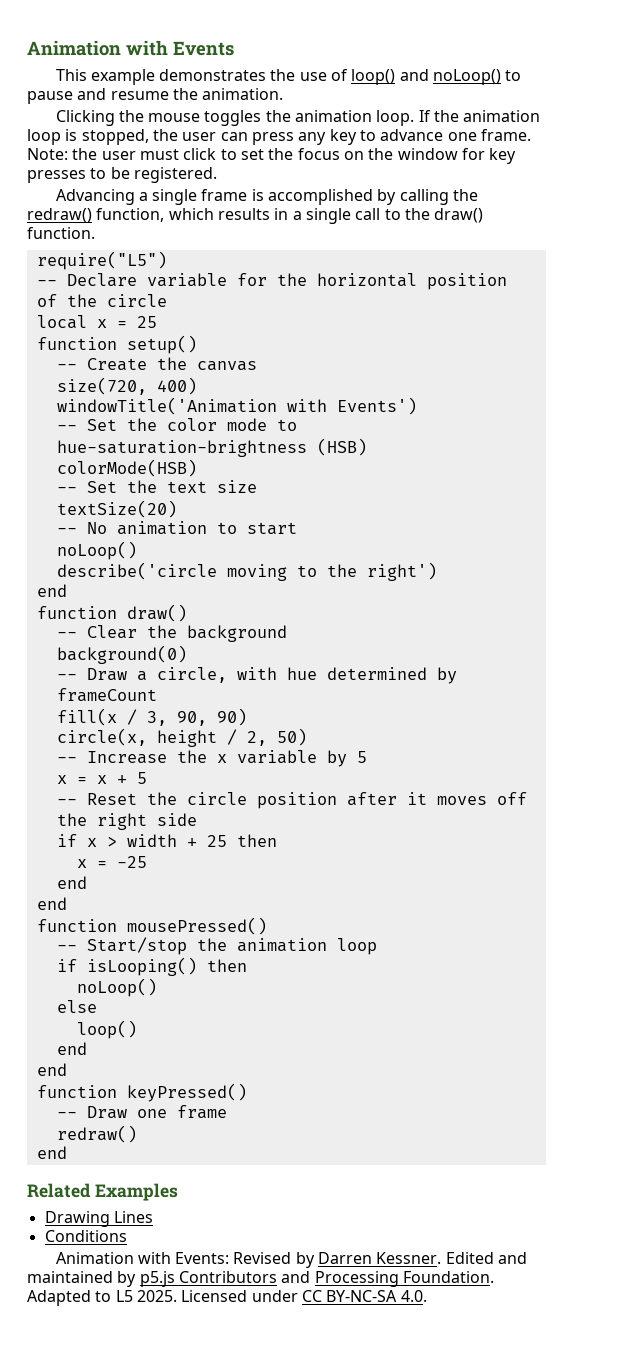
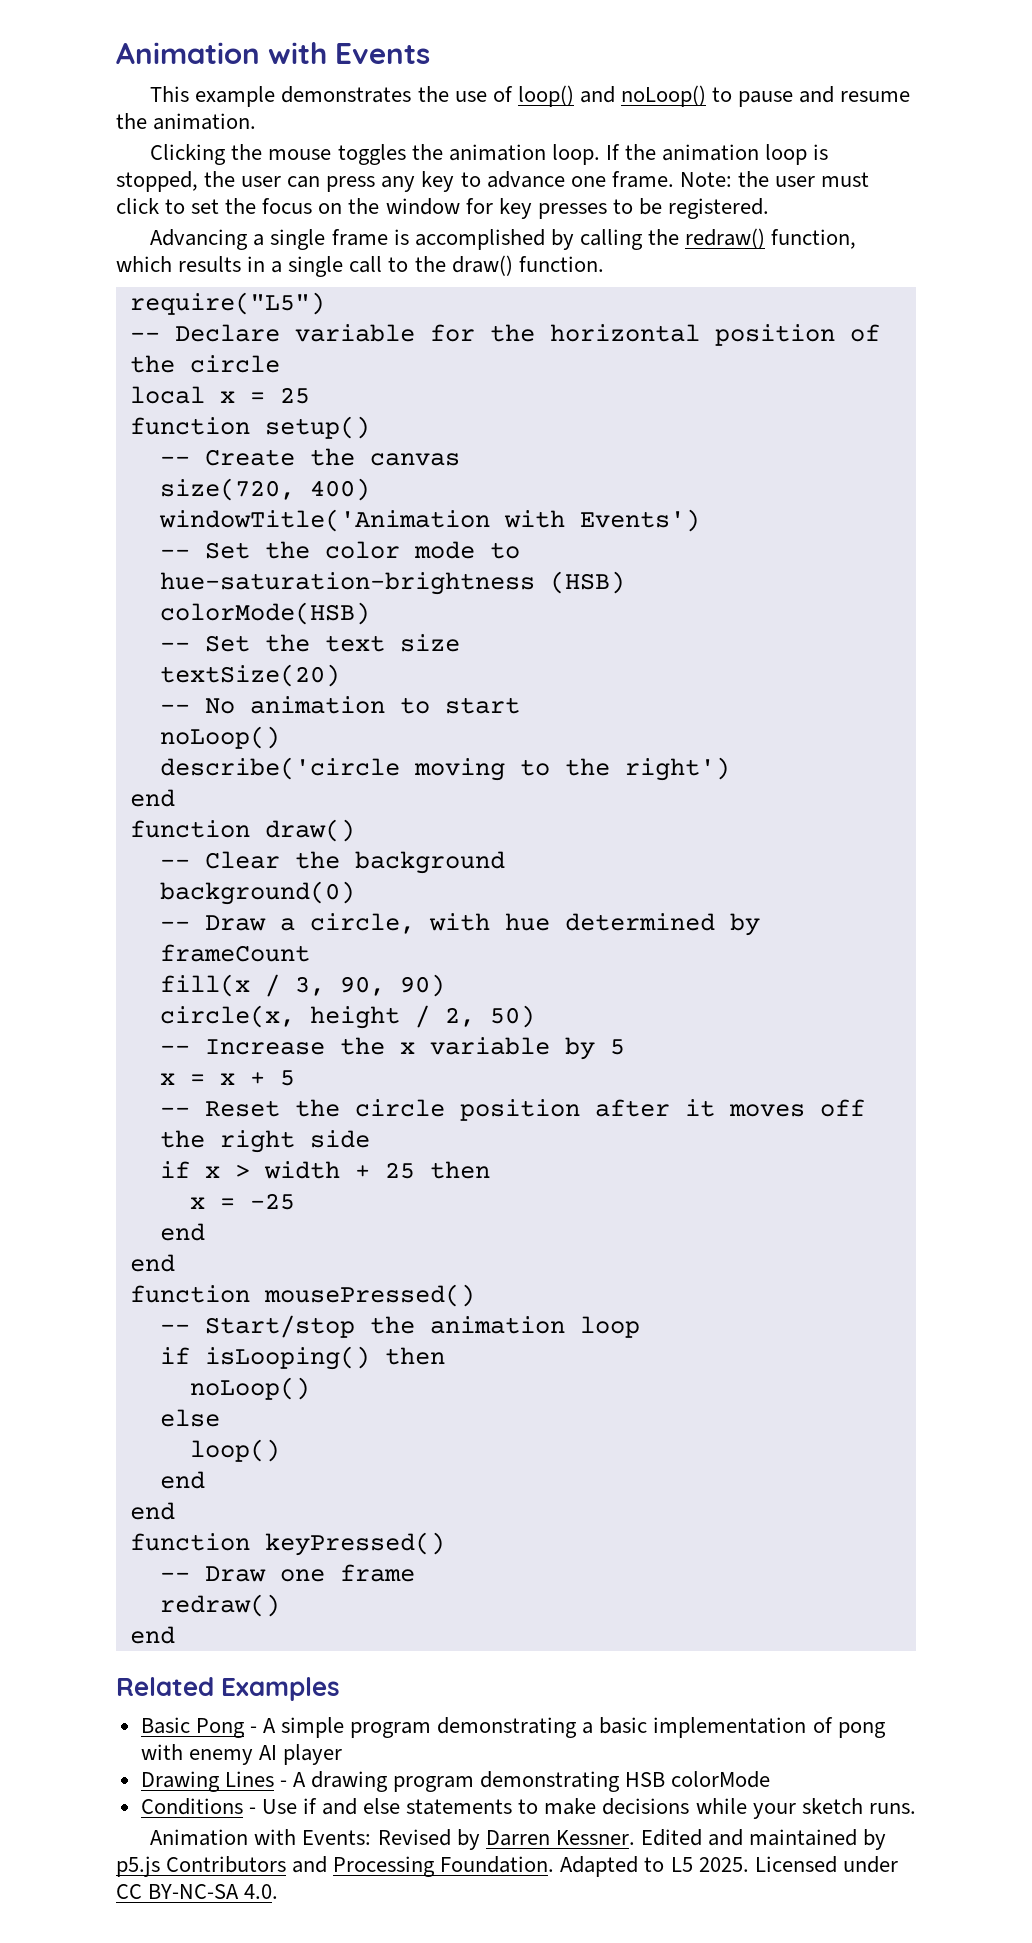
- Drawing Lines
- Conditions
+ Basic Pong - A simple program demonstrating a basic implementation of pong with enemy AI player
+ Drawing Lines - A drawing program demonstrating HSB colorMode
+ Conditions - Use if and else statements to make decisions while your sketch runs.

